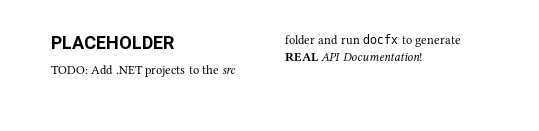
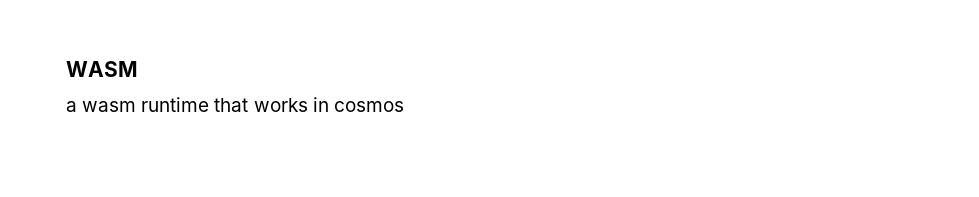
- PLACEHOLDER
- TODO: Add .NET projects to the src folder and run docfx to generate REAL API Documentation!
+ WASM
+ a wasm runtime that works in cosmos

